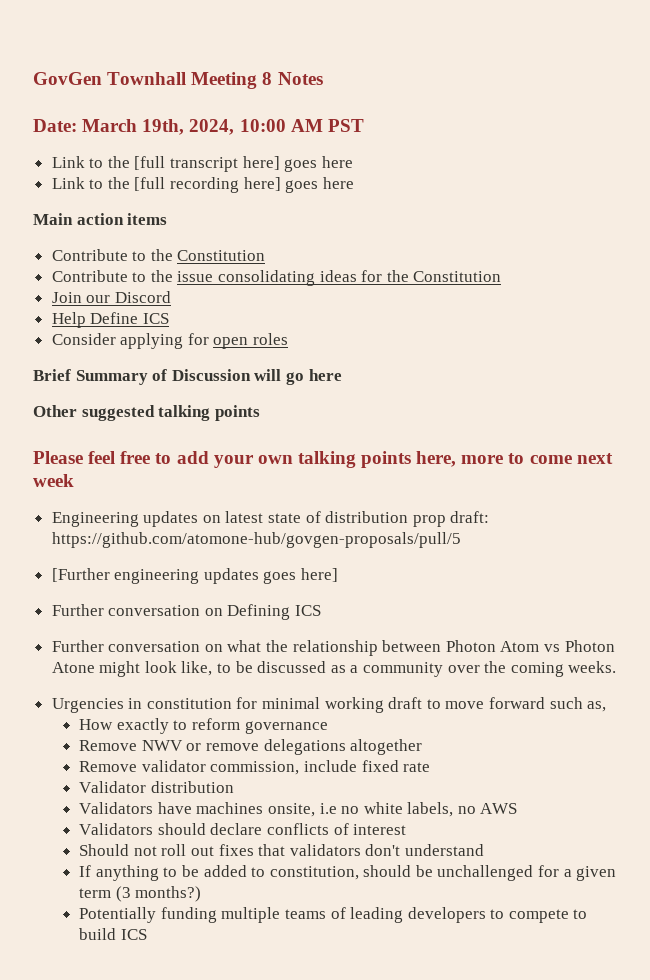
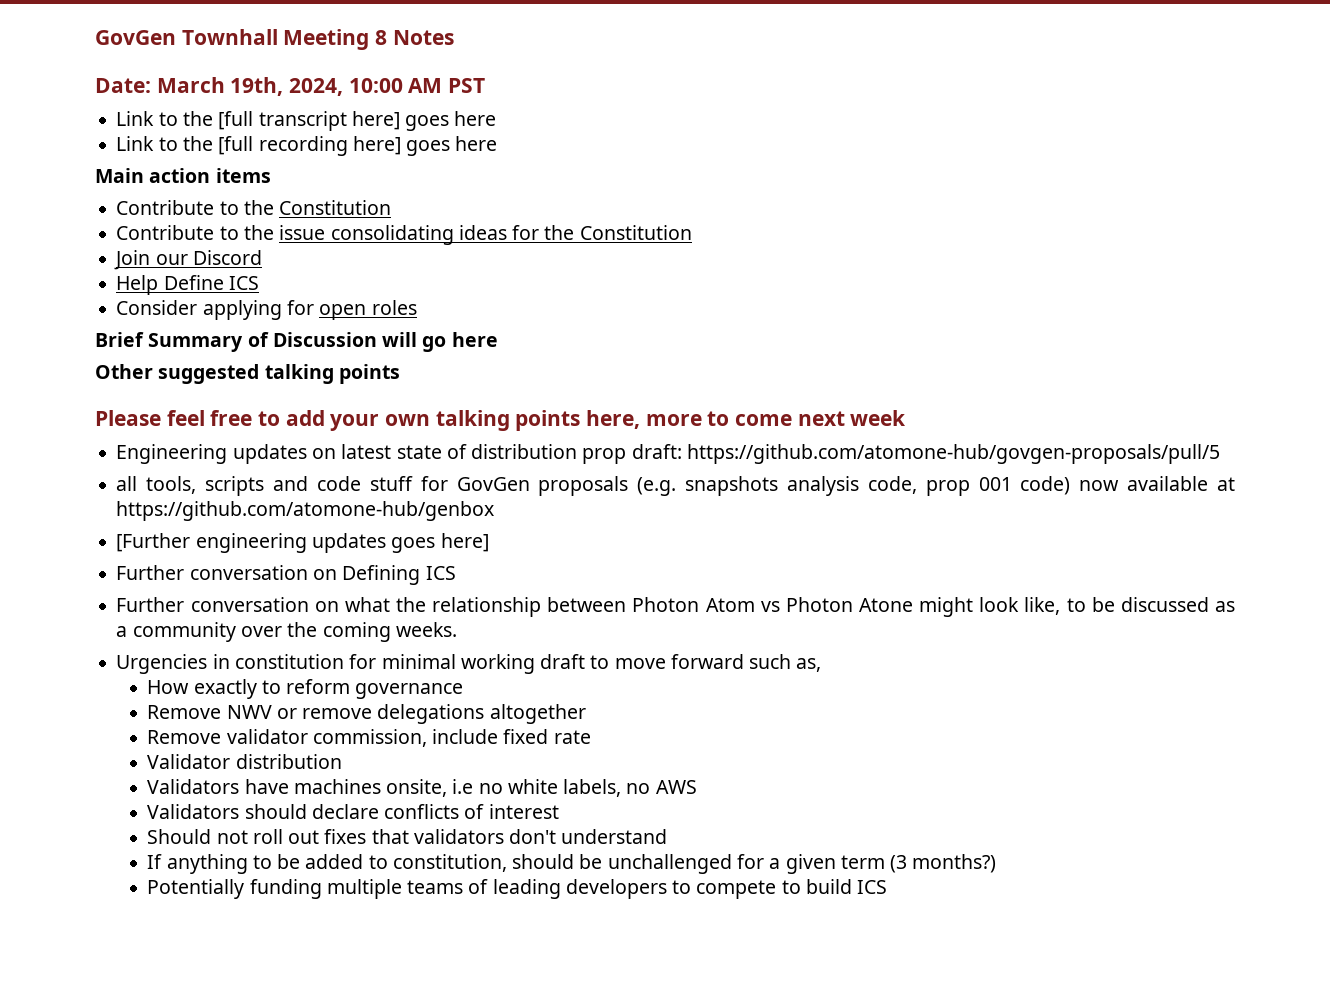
+ all tools, scripts and code stuff for GovGen proposals (e.g. snapshots analysis code, prop 001 code) now available at https://github.com/atomone-hub/genbox

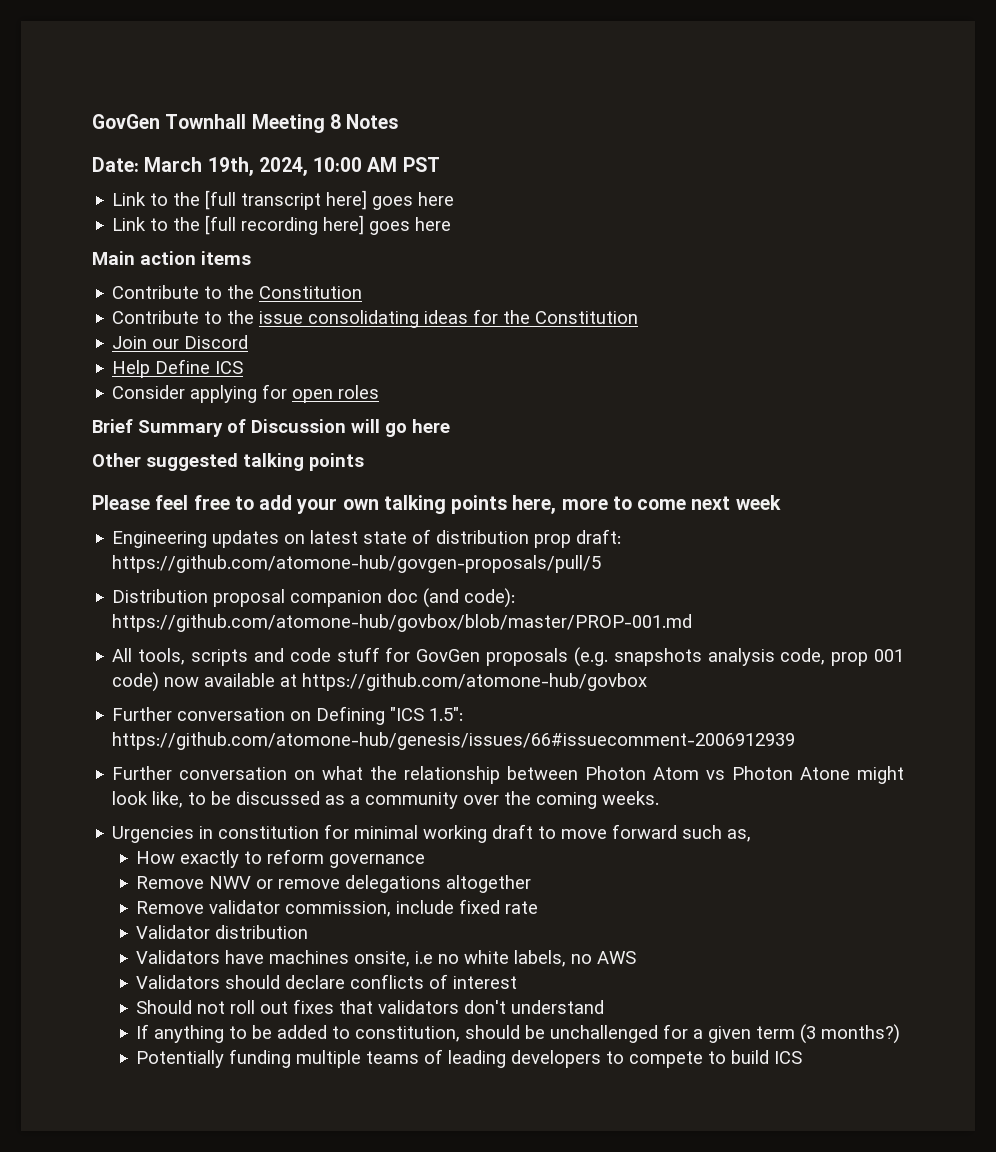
- all tools, scripts and code stuff for GovGen proposals (e.g. snapshots analysis code, prop 001 code) now available at https://github.com/atomone-hub/genbox
- [Further engineering updates goes here]
+ Distribution proposal companion doc (and code): https://github.com/atomone-hub/govbox/blob/master/PROP-001.md
+ All tools, scripts and code stuff for GovGen proposals (e.g. snapshots analysis code, prop 001 code) now available at https://github.com/atomone-hub/govbox
- Further conversation on Defining ICS
+ Further conversation on Defining "ICS 1.5": https://github.com/atomone-hub/genesis/issues/66#issuecomment-2006912939

